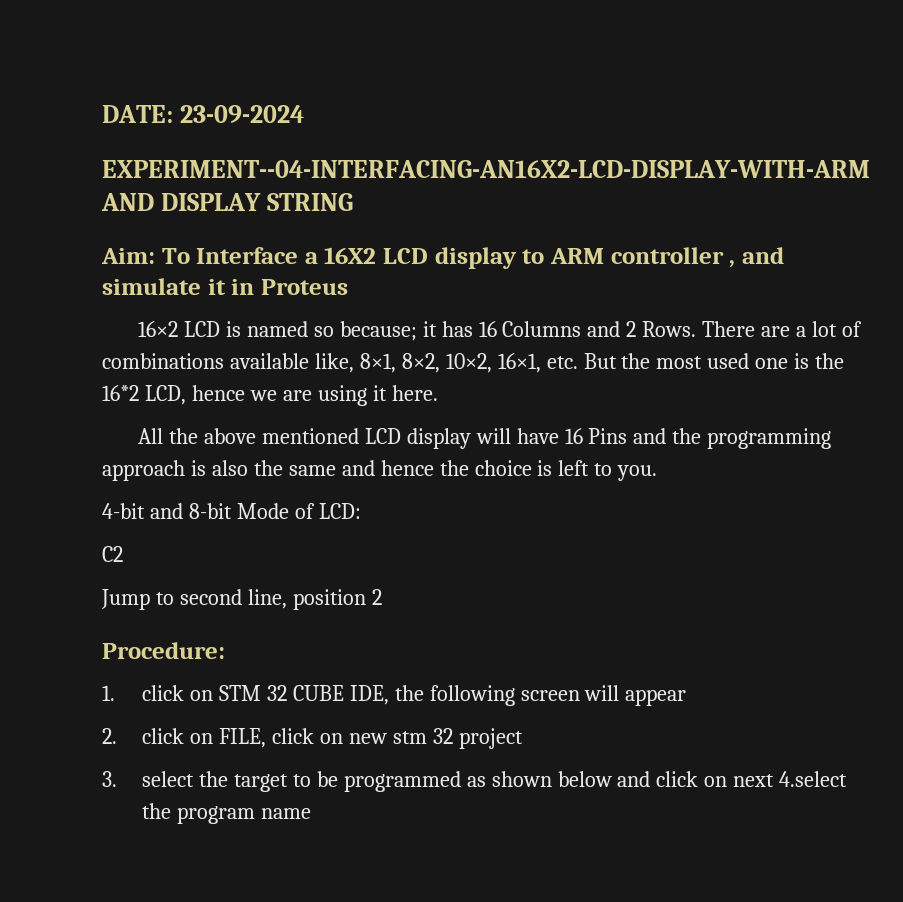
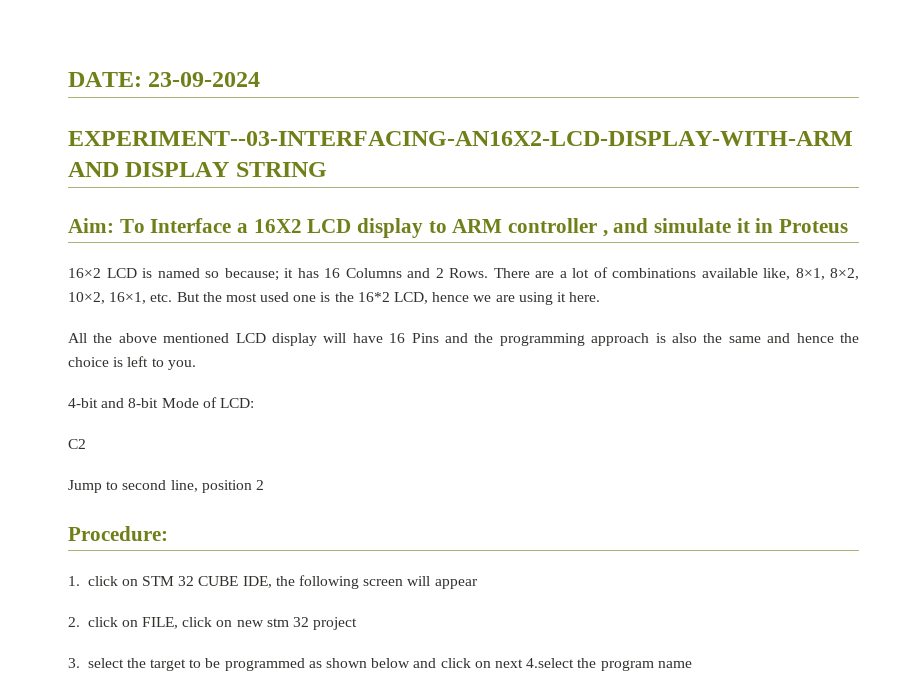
- EXPERIMENT--04-INTERFACING-AN16X2-LCD-DISPLAY-WITH-ARM AND DISPLAY STRING
+ EXPERIMENT--03-INTERFACING-AN16X2-LCD-DISPLAY-WITH-ARM AND DISPLAY STRING

